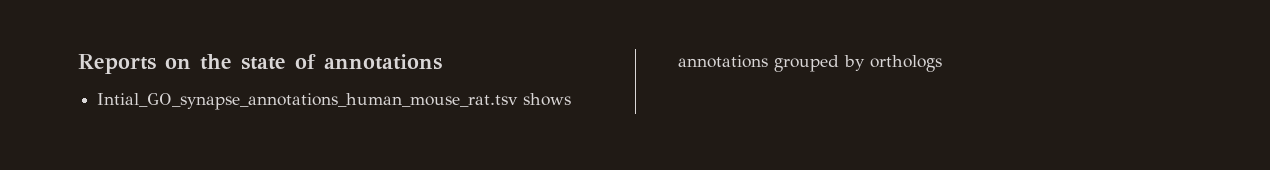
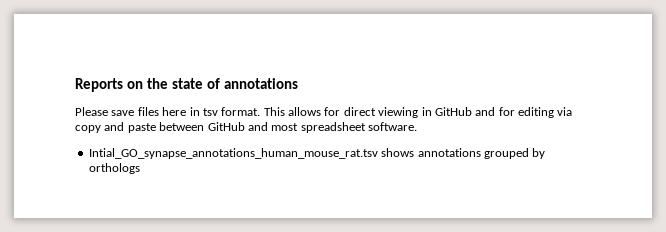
+ Please save files here in tsv format. This allows for direct viewing in GitHub and for editing via copy and paste between GitHub and most spreadsheet software.

